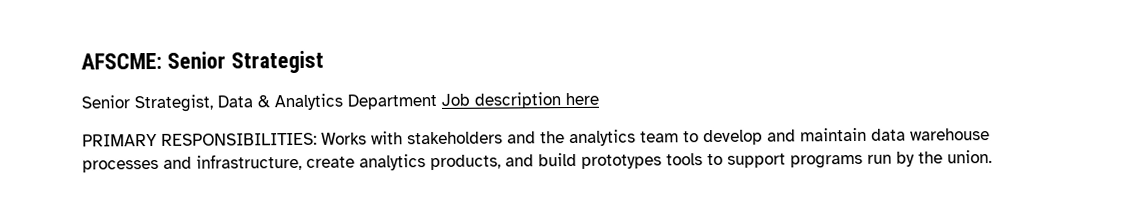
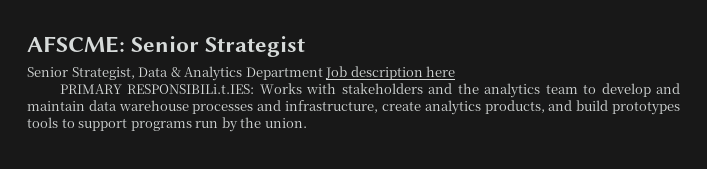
- PRIMARY RESPONSIBILITIES: Works with stakeholders and the analytics team to develop and maintain data warehouse processes and infrastructure, create analytics products, and build prototypes tools to support programs run by the union.
+ PRIMARY RESPONSIBILi.t.IES: Works with stakeholders and the analytics team to develop and maintain data warehouse processes and infrastructure, create analytics products, and build prototypes tools to support programs run by the union.

